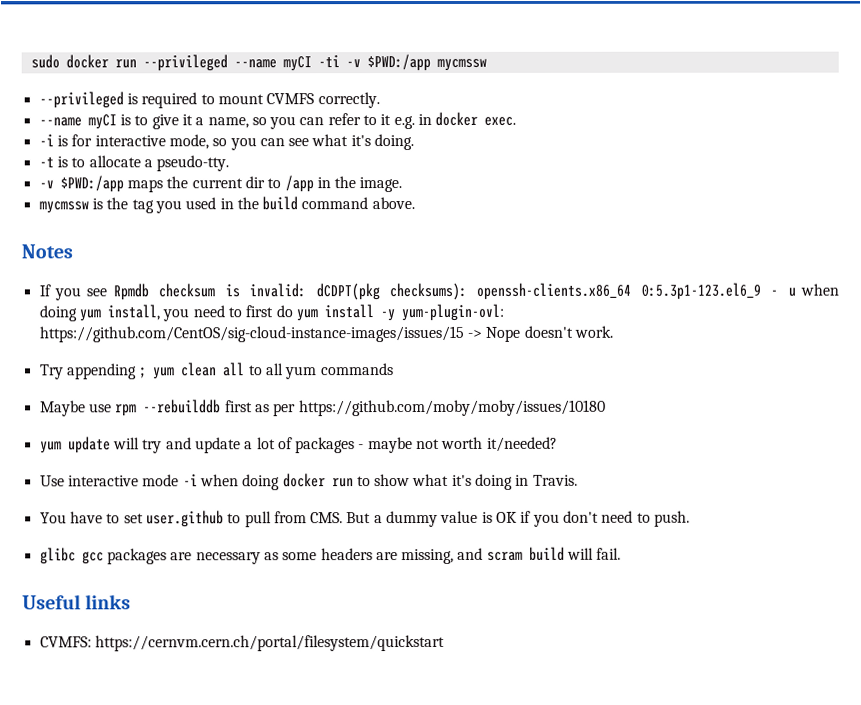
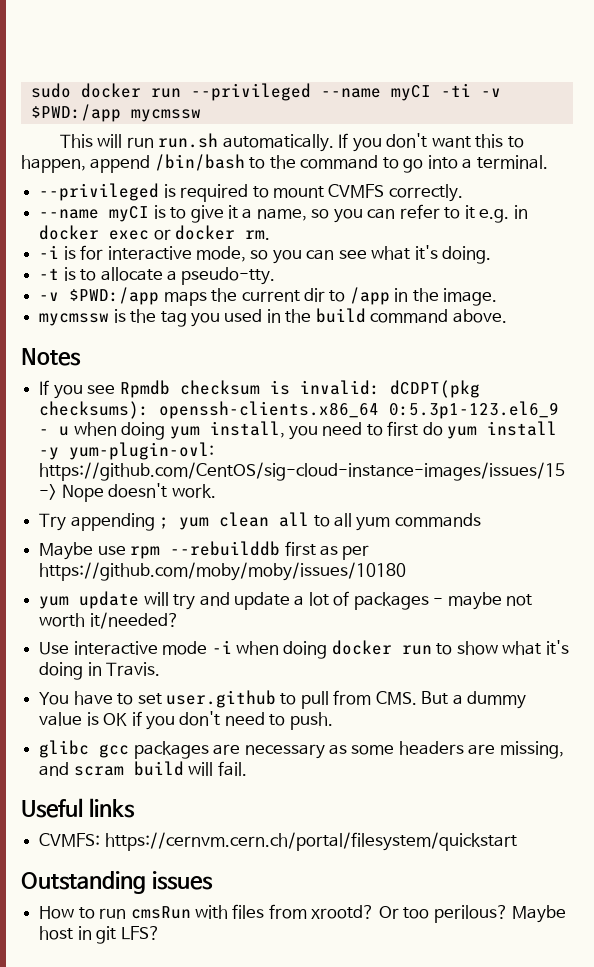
+ This will run run.sh automatically. If you don't want this to happen, append /bin/bash to the command to go into a terminal.
- --name myCI is to give it a name, so you can refer to it e.g. in docker exec.
+ --name myCI is to give it a name, so you can refer to it e.g. in docker exec or docker rm.
+ Outstanding issues
+ How to run cmsRun with files from xrootd? Or too perilous? Maybe host in git LFS?

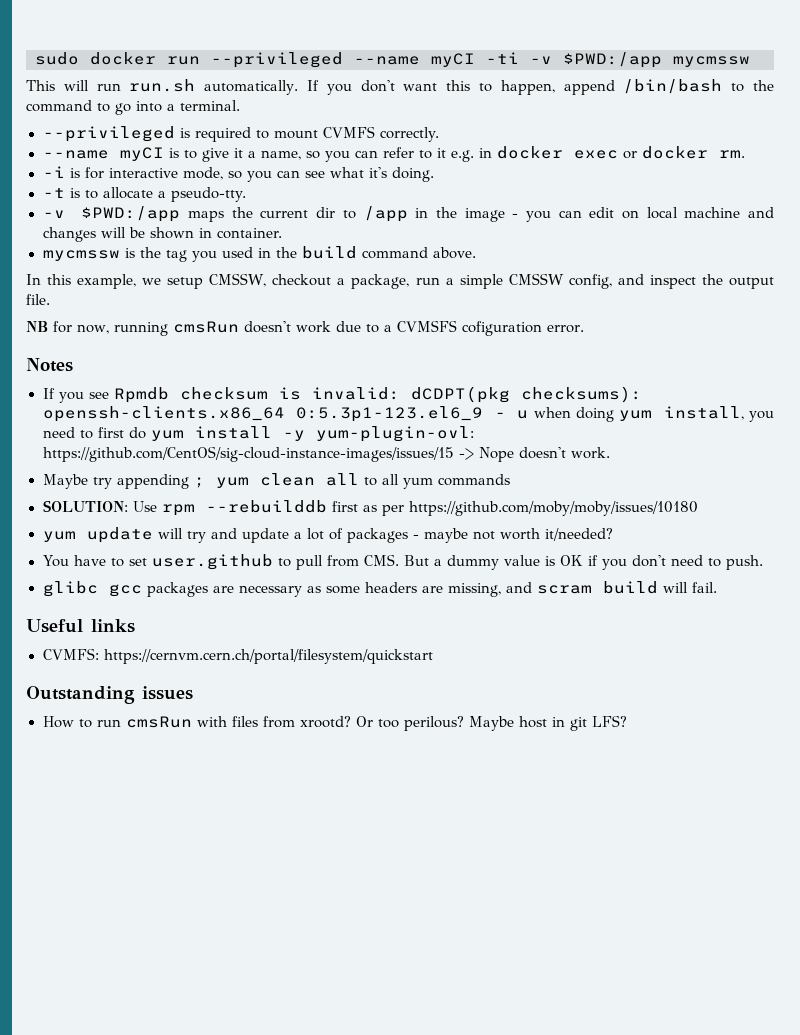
- -v $PWD:/app maps the current dir to /app in the image.
+ -v $PWD:/app maps the current dir to /app in the image - you can edit on local machine and changes will be shown in container.
+ In this example, we setup CMSSW, checkout a package, run a simple CMSSW config, and inspect the output file.
+ NB for now, running cmsRun doesn't work due to a CVMSFS cofiguration error.
- Try appending ; yum clean all to all yum commands
+ Maybe try appending ; yum clean all to all yum commands
- Maybe use rpm --rebuilddb first as per https://github.com/moby/moby/issues/10180
+ SOLUTION: Use rpm --rebuilddb first as per https://github.com/moby/moby/issues/10180
- Use interactive mode -i when doing docker run to show what it's doing in Travis.

